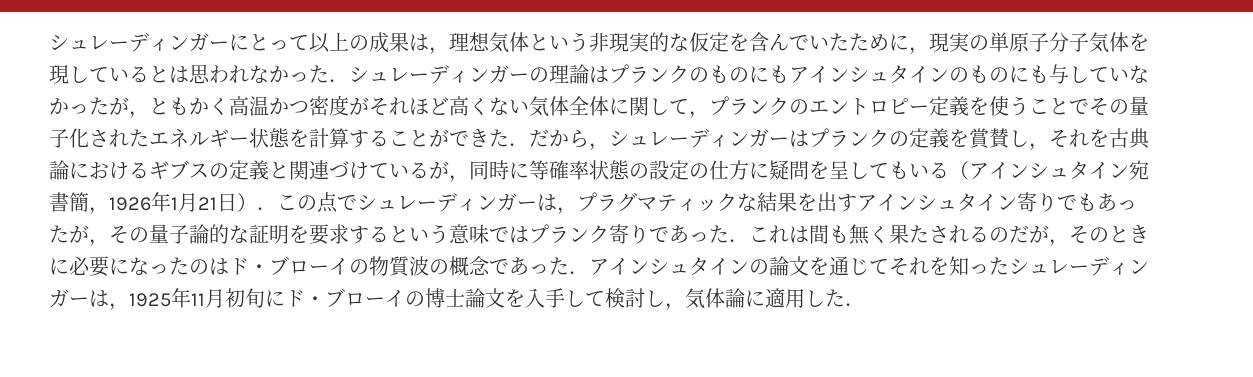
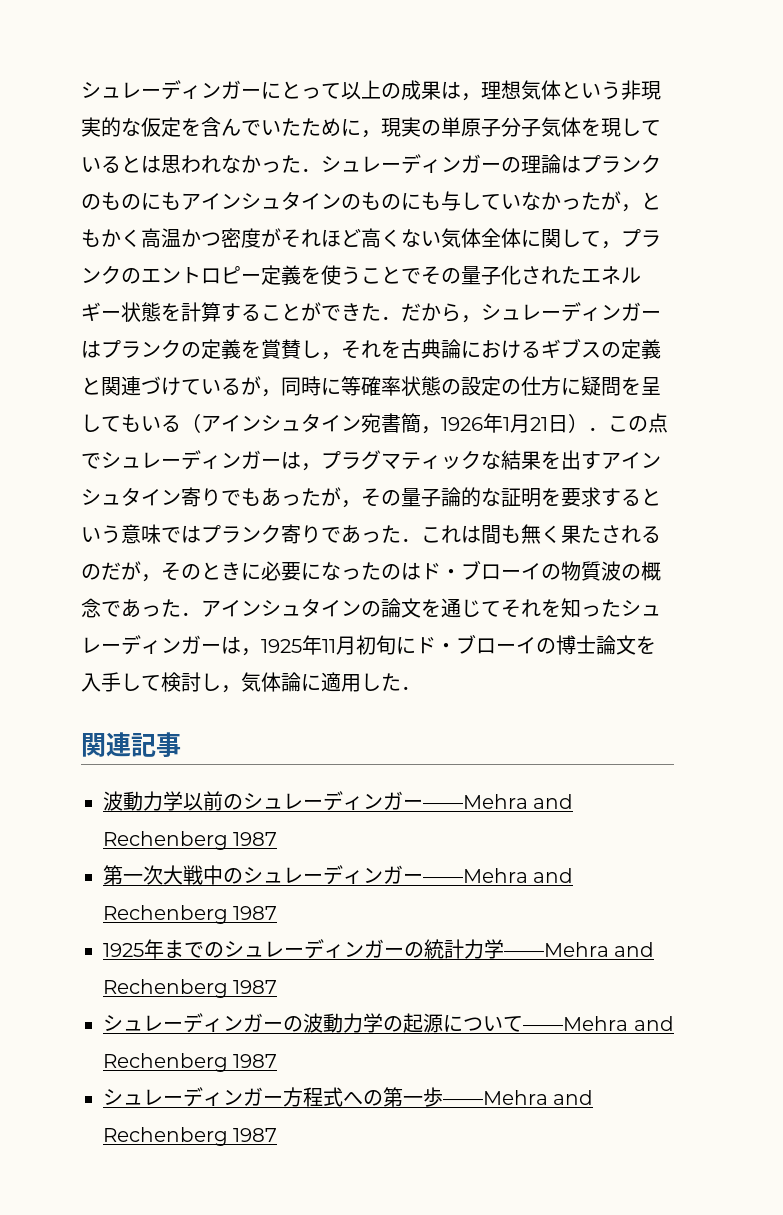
+ 関連記事
+ 波動力学以前のシュレーディンガー——Mehra and Rechenberg 1987
+ 第一次大戦中のシュレーディンガー——Mehra and Rechenberg 1987
+ 1925年までのシュレーディンガーの統計力学——Mehra and Rechenberg 1987
+ シュレーディンガーの波動力学の起源について——Mehra and Rechenberg 1987
+ シュレーディンガー方程式への第一歩——Mehra and Rechenberg 1987

